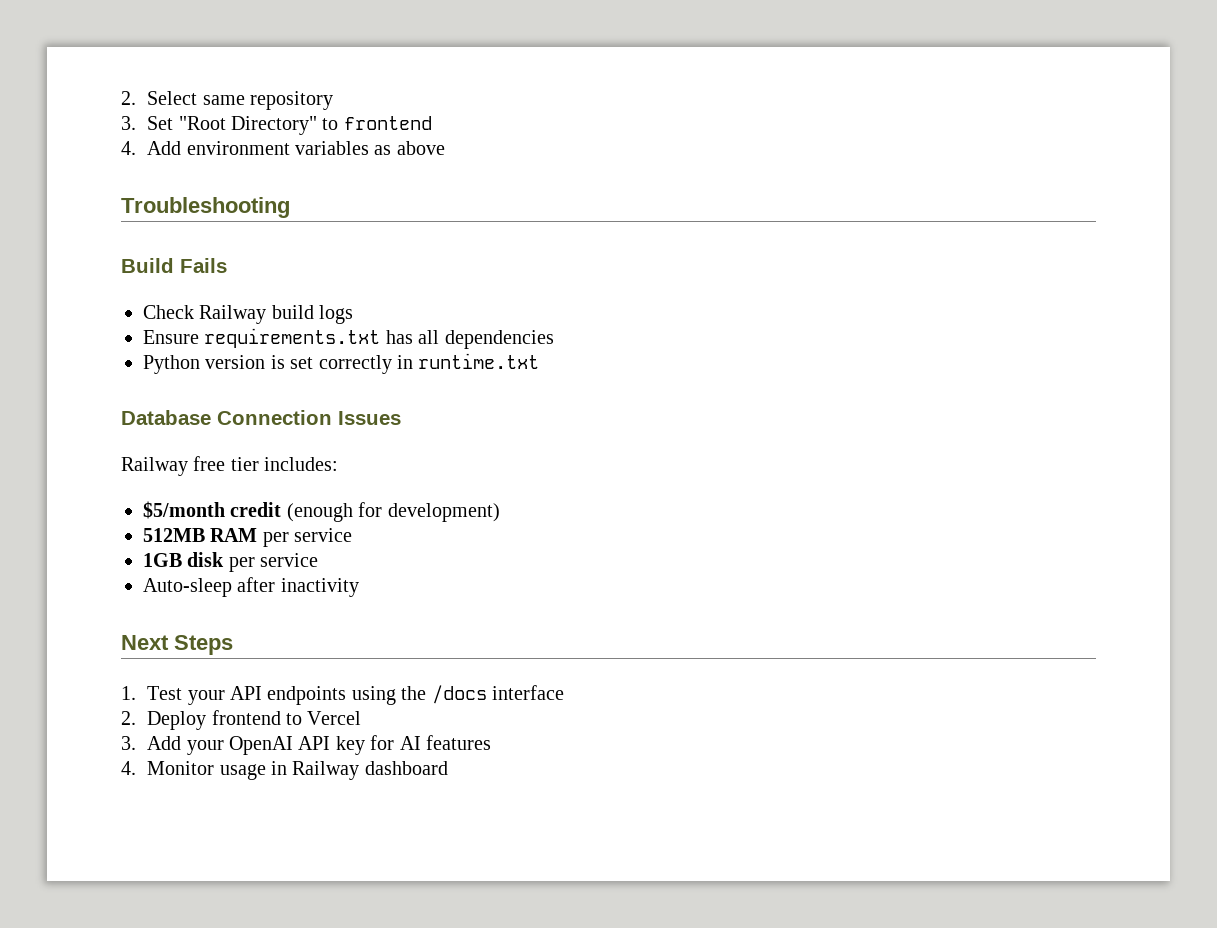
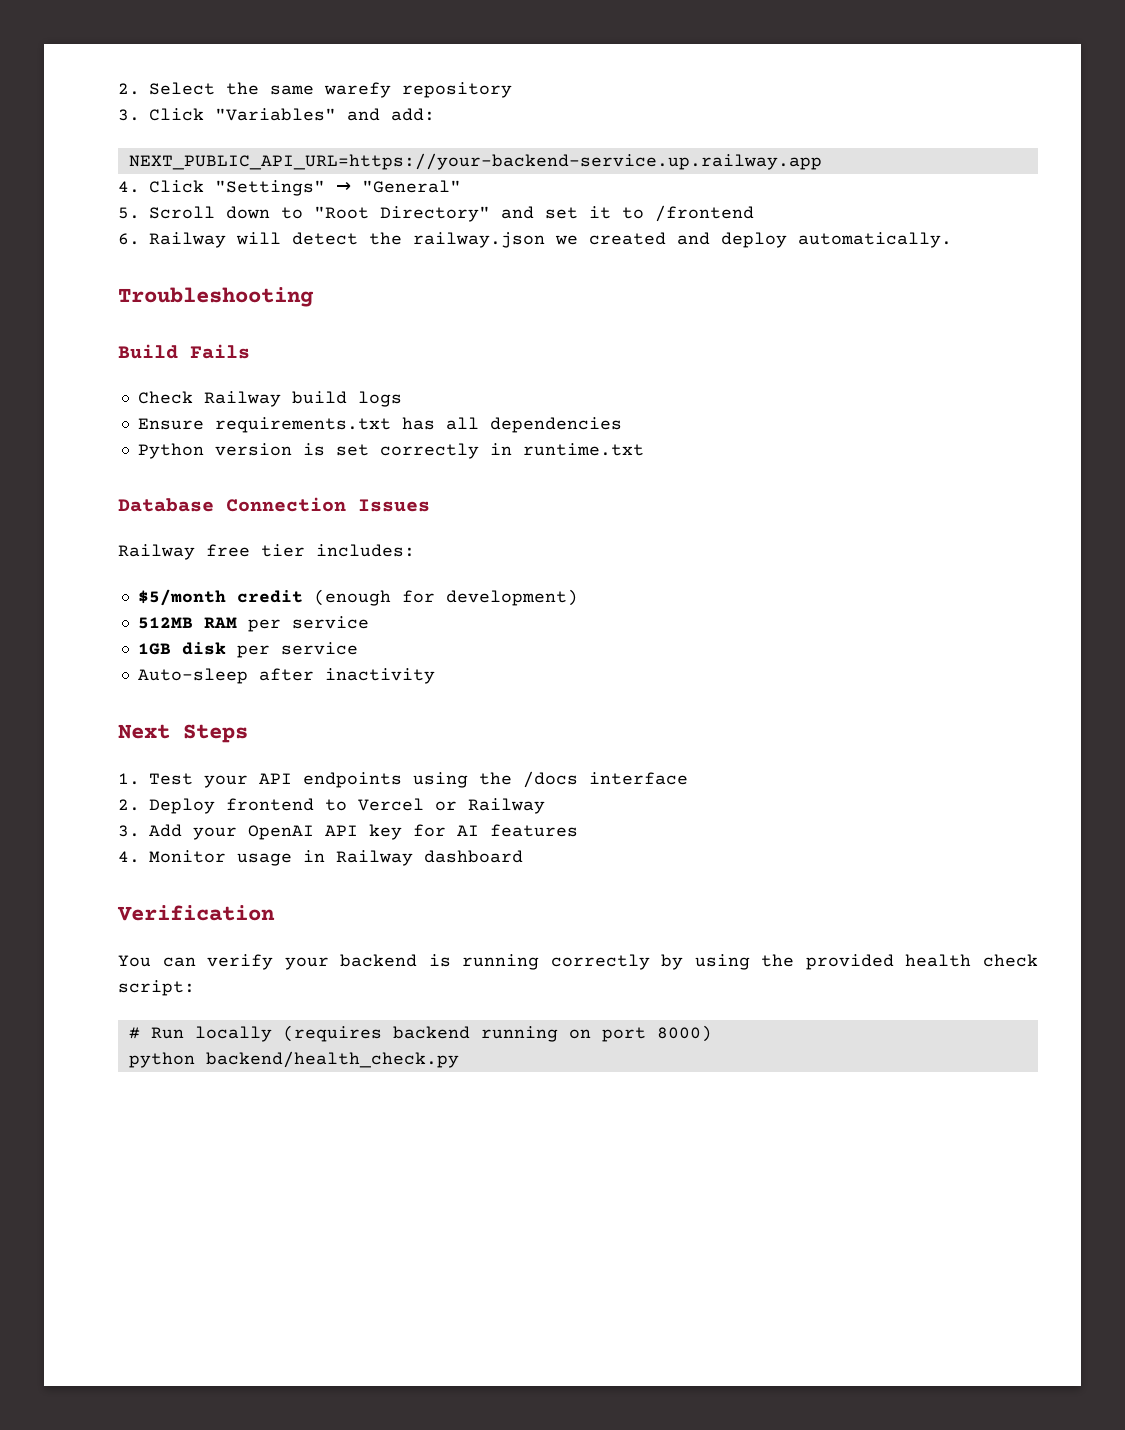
- 2. Select same repository
+ 2. Select the same warefy repository
- 3. Set "Root Directory" to frontend
- 4. Add environment variables as above
+ 3. Click "Variables" and add:
+ NEXT_PUBLIC_API_URL=https://your-backend-service.up.railway.app
+ 4. Click "Settings" → "General"
+ 5. Scroll down to "Root Directory" and set it to /frontend
+ 6. Railway will detect the railway.json we created and deploy automatically.
- 2. Deploy frontend to Vercel
+ 2. Deploy frontend to Vercel or Railway
+ Verification
+ You can verify your backend is running correctly by using the provided health check script:
+ # Run locally (requires backend running on port 8000)
+ python backend/health_check.py

